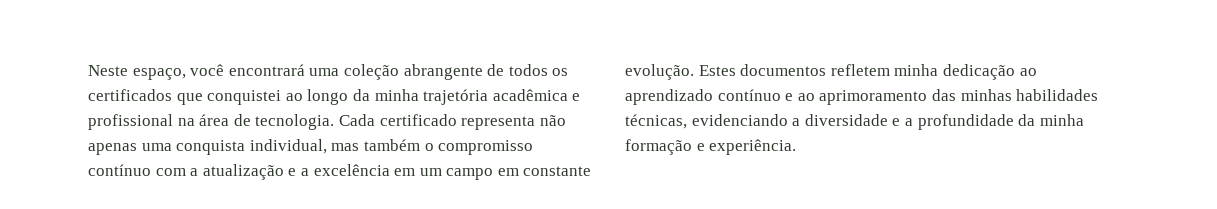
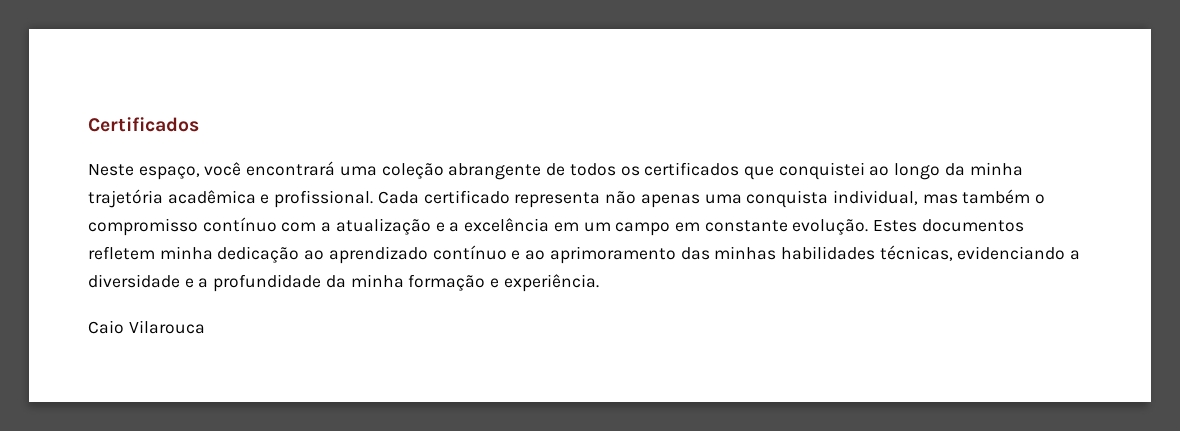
+ Certificados
- Neste espaço, você encontrará uma coleção abrangente de todos os certificados que conquistei ao longo da minha trajetória acadêmica e profissional na área de tecnologia.
+ Neste espaço, você encontrará uma coleção abrangente de todos os certificados que conquistei ao longo da minha trajetória acadêmica e profissional.
+ Caio Vilarouca

